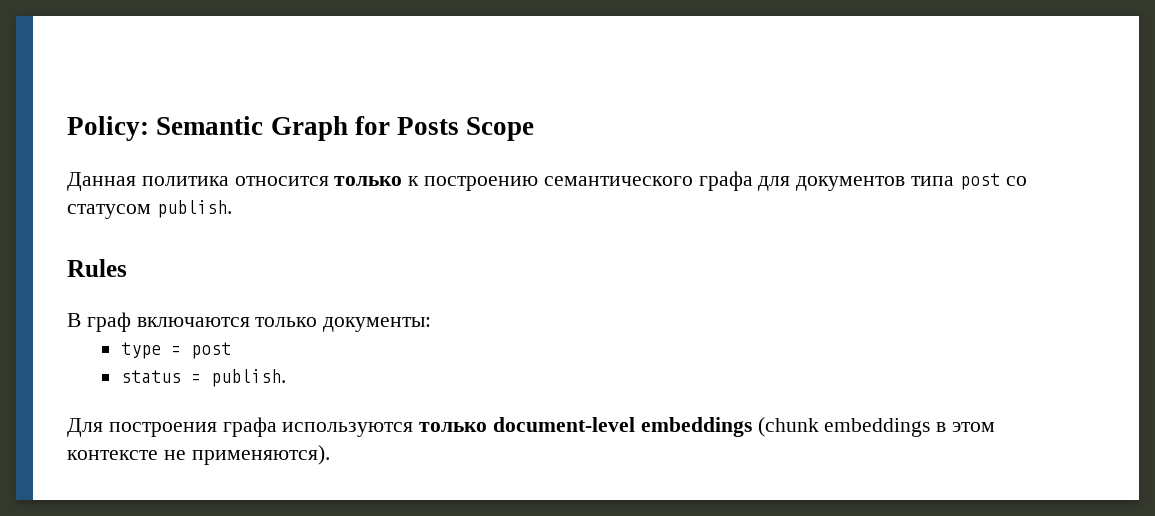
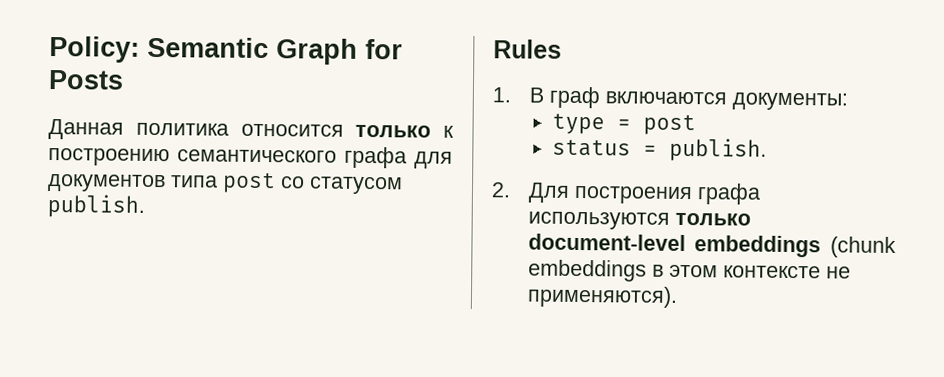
- Policy: Semantic Graph for Posts Scope
+ Policy: Semantic Graph for Posts
- В граф включаются только документы:
+ 1. В граф включаются документы:
- Для построения графа используются только document-level embeddings (chunk embeddings в этом контексте не применяются).
+ 2. Для построения графа используются только document-level embeddings (chunk embeddings в этом контексте не применяются).

